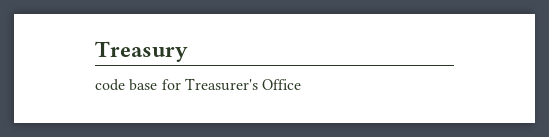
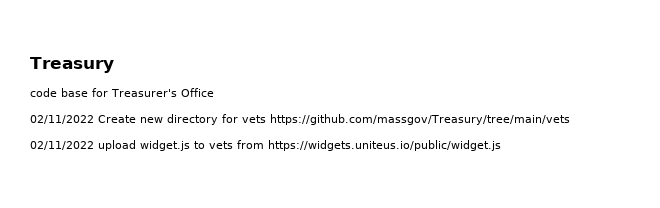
+ 02/11/2022 Create new directory for vets https://github.com/massgov/Treasury/tree/main/vets
+ 02/11/2022 upload widget.js to vets from https://widgets.uniteus.io/public/widget.js

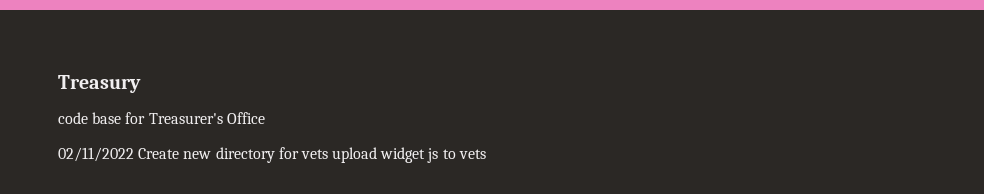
- 02/11/2022 Create new directory for vets https://github.com/massgov/Treasury/tree/main/vets
- 02/11/2022 upload widget.js to vets from https://widgets.uniteus.io/public/widget.js
+ 02/11/2022 Create new directory for vets upload widget js to vets

